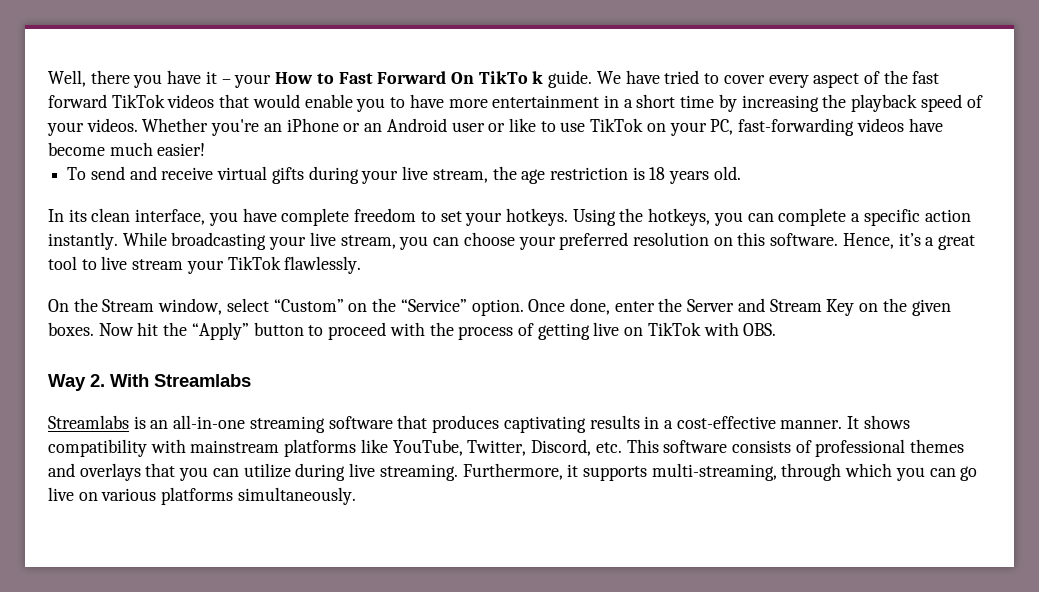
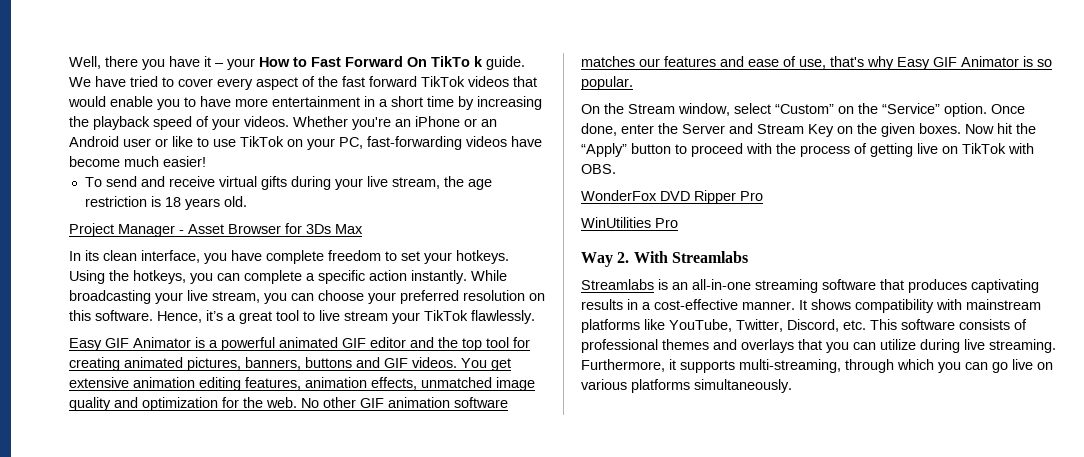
+ Project Manager - Asset Browser for 3Ds Max
+ Easy GIF Animator is a powerful animated GIF editor and the top tool for creating animated pictures, banners, buttons and GIF videos. You get extensive animation editing features, animation effects, unmatched image quality and optimization for the web. No other GIF animation software matches our features and ease of use, that's why Easy GIF Animator is so popular.
+ WonderFox DVD Ripper Pro
+ WinUtilities Pro

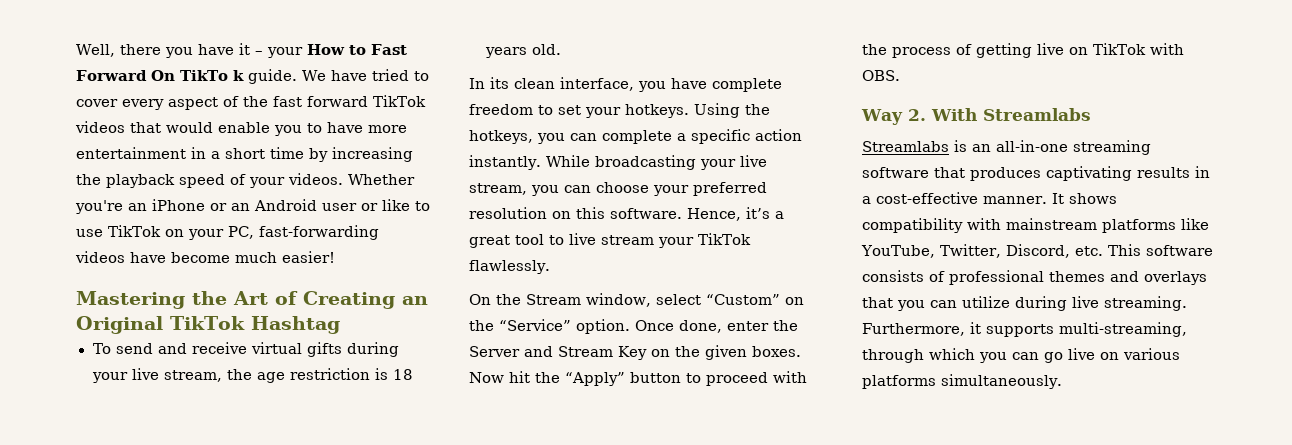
+ Mastering the Art of Creating an Original TikTok Hashtag
- Project Manager - Asset Browser for 3Ds Max
- Easy GIF Animator is a powerful animated GIF editor and the top tool for creating animated pictures, banners, buttons and GIF videos. You get extensive animation editing features, animation effects, unmatched image quality and optimization for the web. No other GIF animation software matches our features and ease of use, that's why Easy GIF Animator is so popular.
- WonderFox DVD Ripper Pro
- WinUtilities Pro

